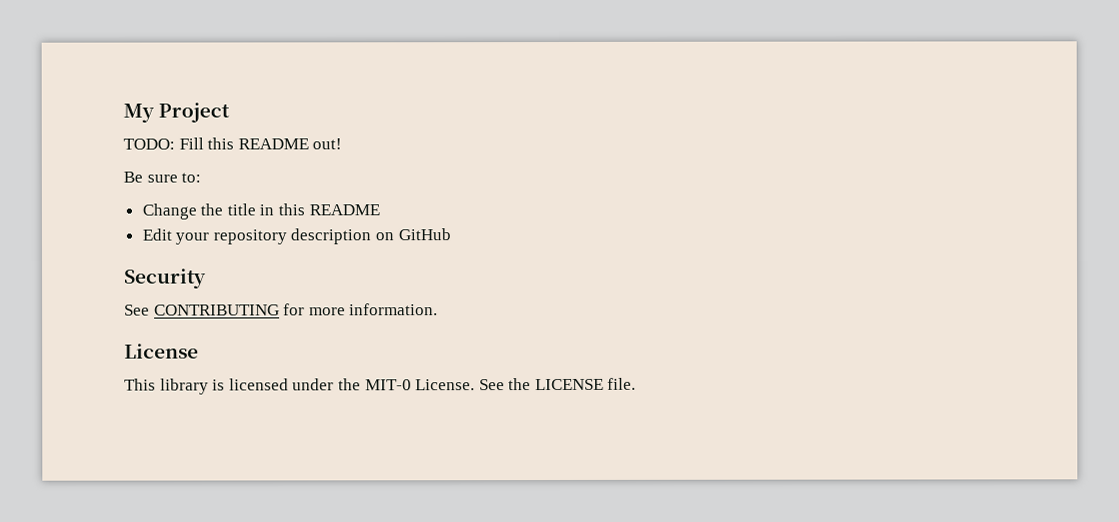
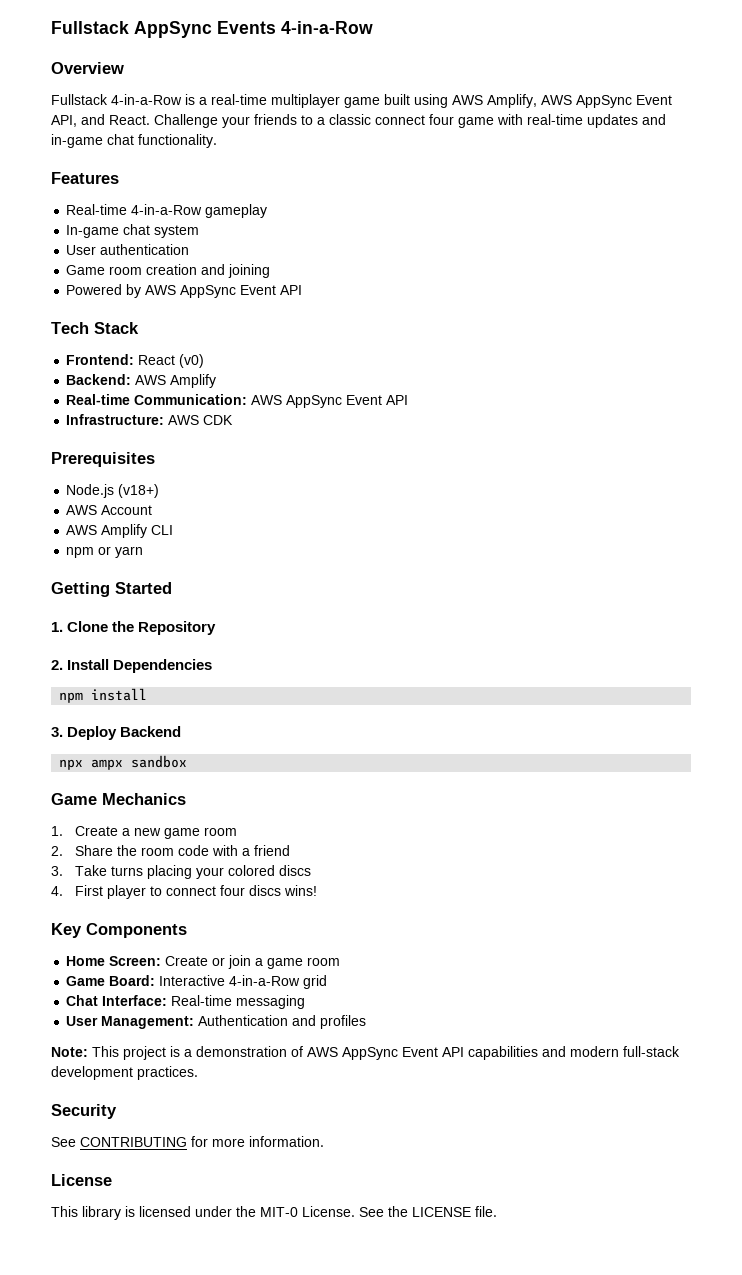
- My Project
- TODO: Fill this README out!
- Be sure to:
- Change the title in this README
- Edit your repository description on GitHub
+ Fullstack AppSync Events 4-in-a-Row
+ Overview
+ Fullstack 4-in-a-Row is a real-time multiplayer game built using AWS Amplify, AWS AppSync Event API, and React. Challenge your friends to a classic connect four game with real-time updates and in-game chat functionality.
+ Features
+ Real-time 4-in-a-Row gameplay
+ In-game chat system
+ User authentication
+ Game room creation and joining
+ Powered by AWS AppSync Event API
+ Tech Stack
+ Frontend: React (v0)
+ Backend: AWS Amplify
+ Real-time Communication: AWS AppSync Event API
+ Infrastructure: AWS CDK
+ Prerequisites
+ Node.js (v18+)
+ AWS Account
+ AWS Amplify CLI
+ npm or yarn
+ Getting Started
+ 1. Clone the Repository
+ 2. Install Dependencies
+ npm install
+ 3. Deploy Backend
+ npx ampx sandbox
+ Game Mechanics
+ 1. Create a new game room
+ 2. Share the room code with a friend
+ 3. Take turns placing your colored discs
+ 4. First player to connect four discs wins!
+ Key Components
+ Home Screen: Create or join a game room
+ Game Board: Interactive 4-in-a-Row grid
+ Chat Interface: Real-time messaging
+ User Management: Authentication and profiles
+ Note: This project is a demonstration of AWS AppSync Event API capabilities and modern full-stack development practices.

